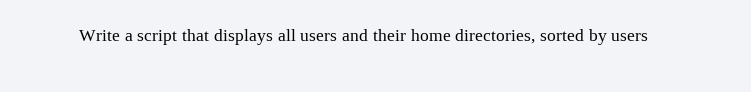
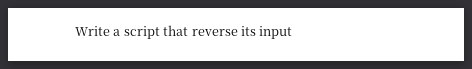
- Write a script that displays all users and their home directories, sorted by users
+ Write a script that reverse its input

